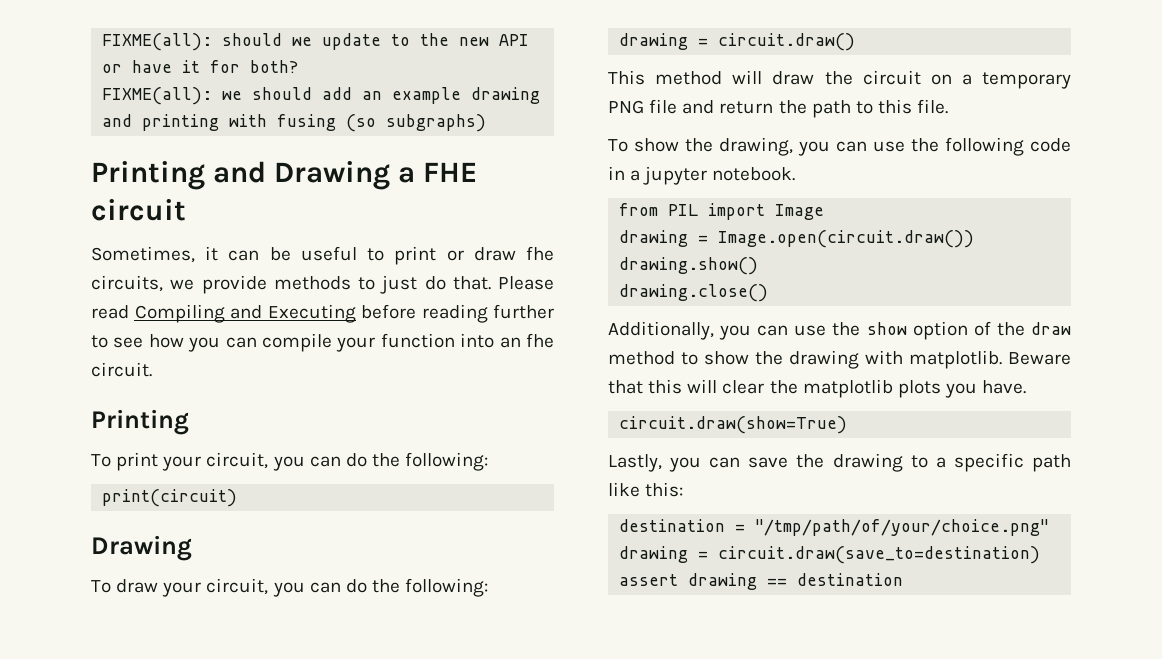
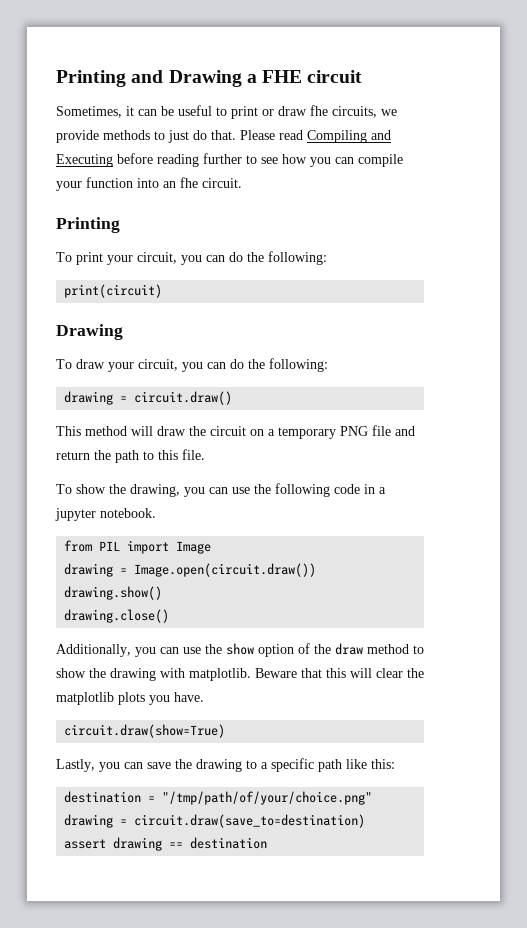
- FIXME(all): should we update to the new API or have it for both?
- FIXME(all): we should add an example drawing and printing with fusing (so subgraphs)

